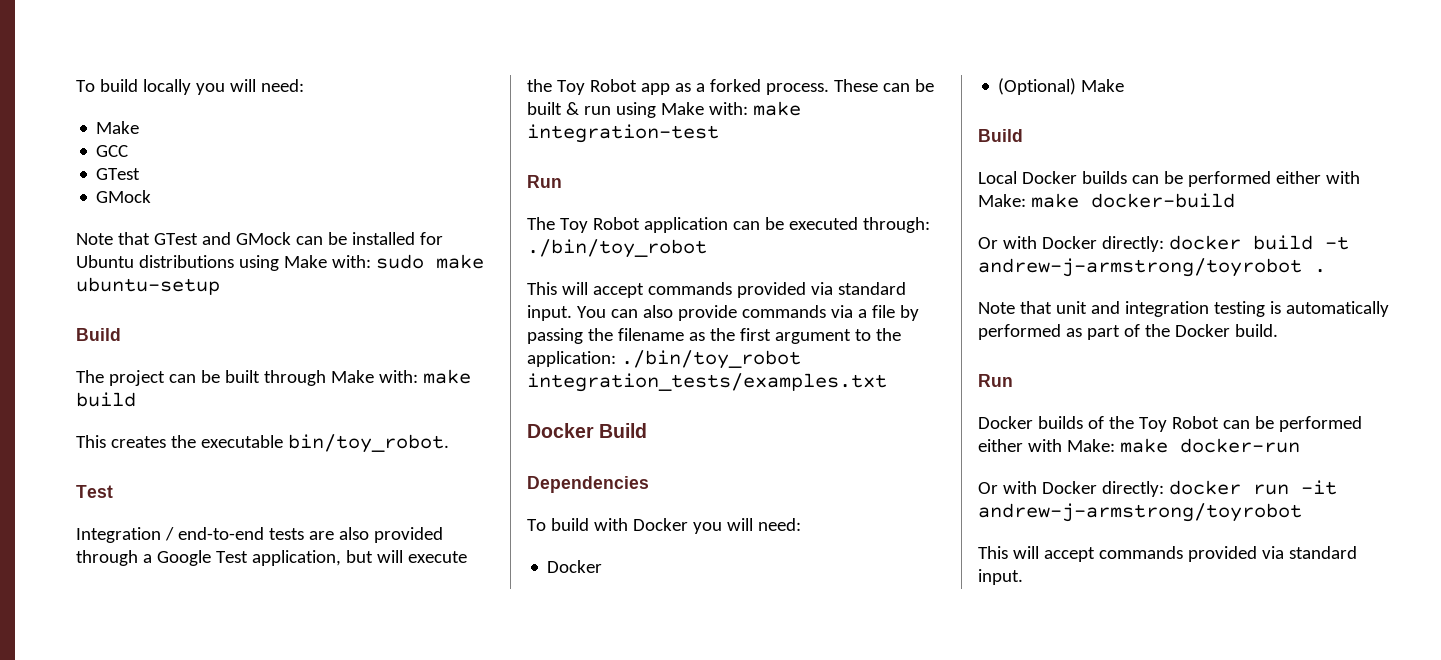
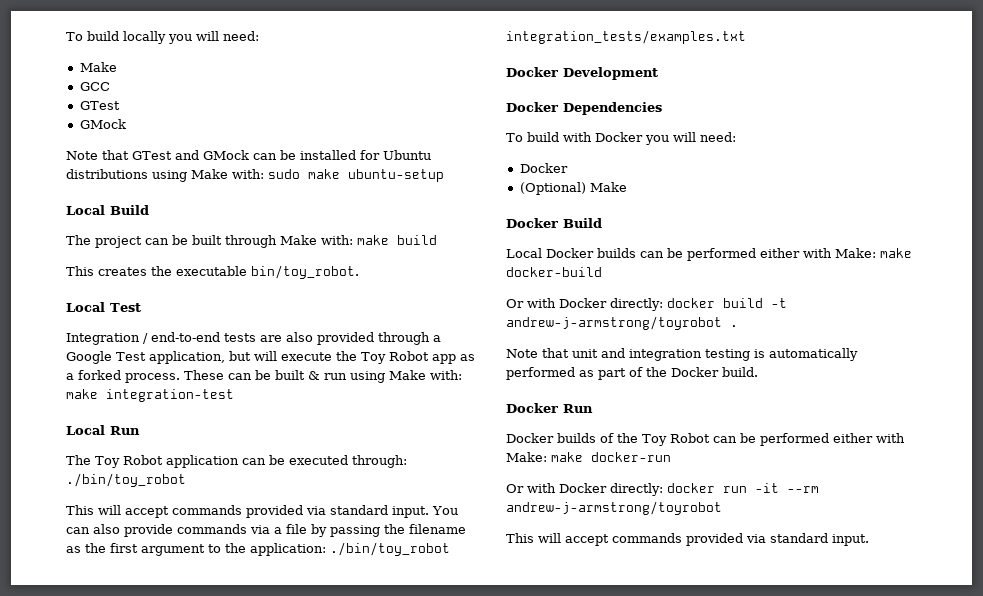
  Note that GTest and GMock can be installed for Ubuntu distributions using Make with: sudo make ubuntu-setup
- Build
+ Local Build
  This creates the executable bin/toy_robot.
- Test
+ Local Test
  These can be built & run using Make with: make integration-test
- Run
+ Local Run
- Docker Build
- Dependencies
+ Docker Development
+ Docker Dependencies
  (Optional) Make
- Build
+ Docker Build
  Note that unit and integration testing is automatically performed as part of the Docker build.
- Run
+ Docker Run
- Or with Docker directly: docker run -it andrew-j-armstrong/toyrobot
+ Or with Docker directly: docker run -it --rm andrew-j-armstrong/toyrobot

